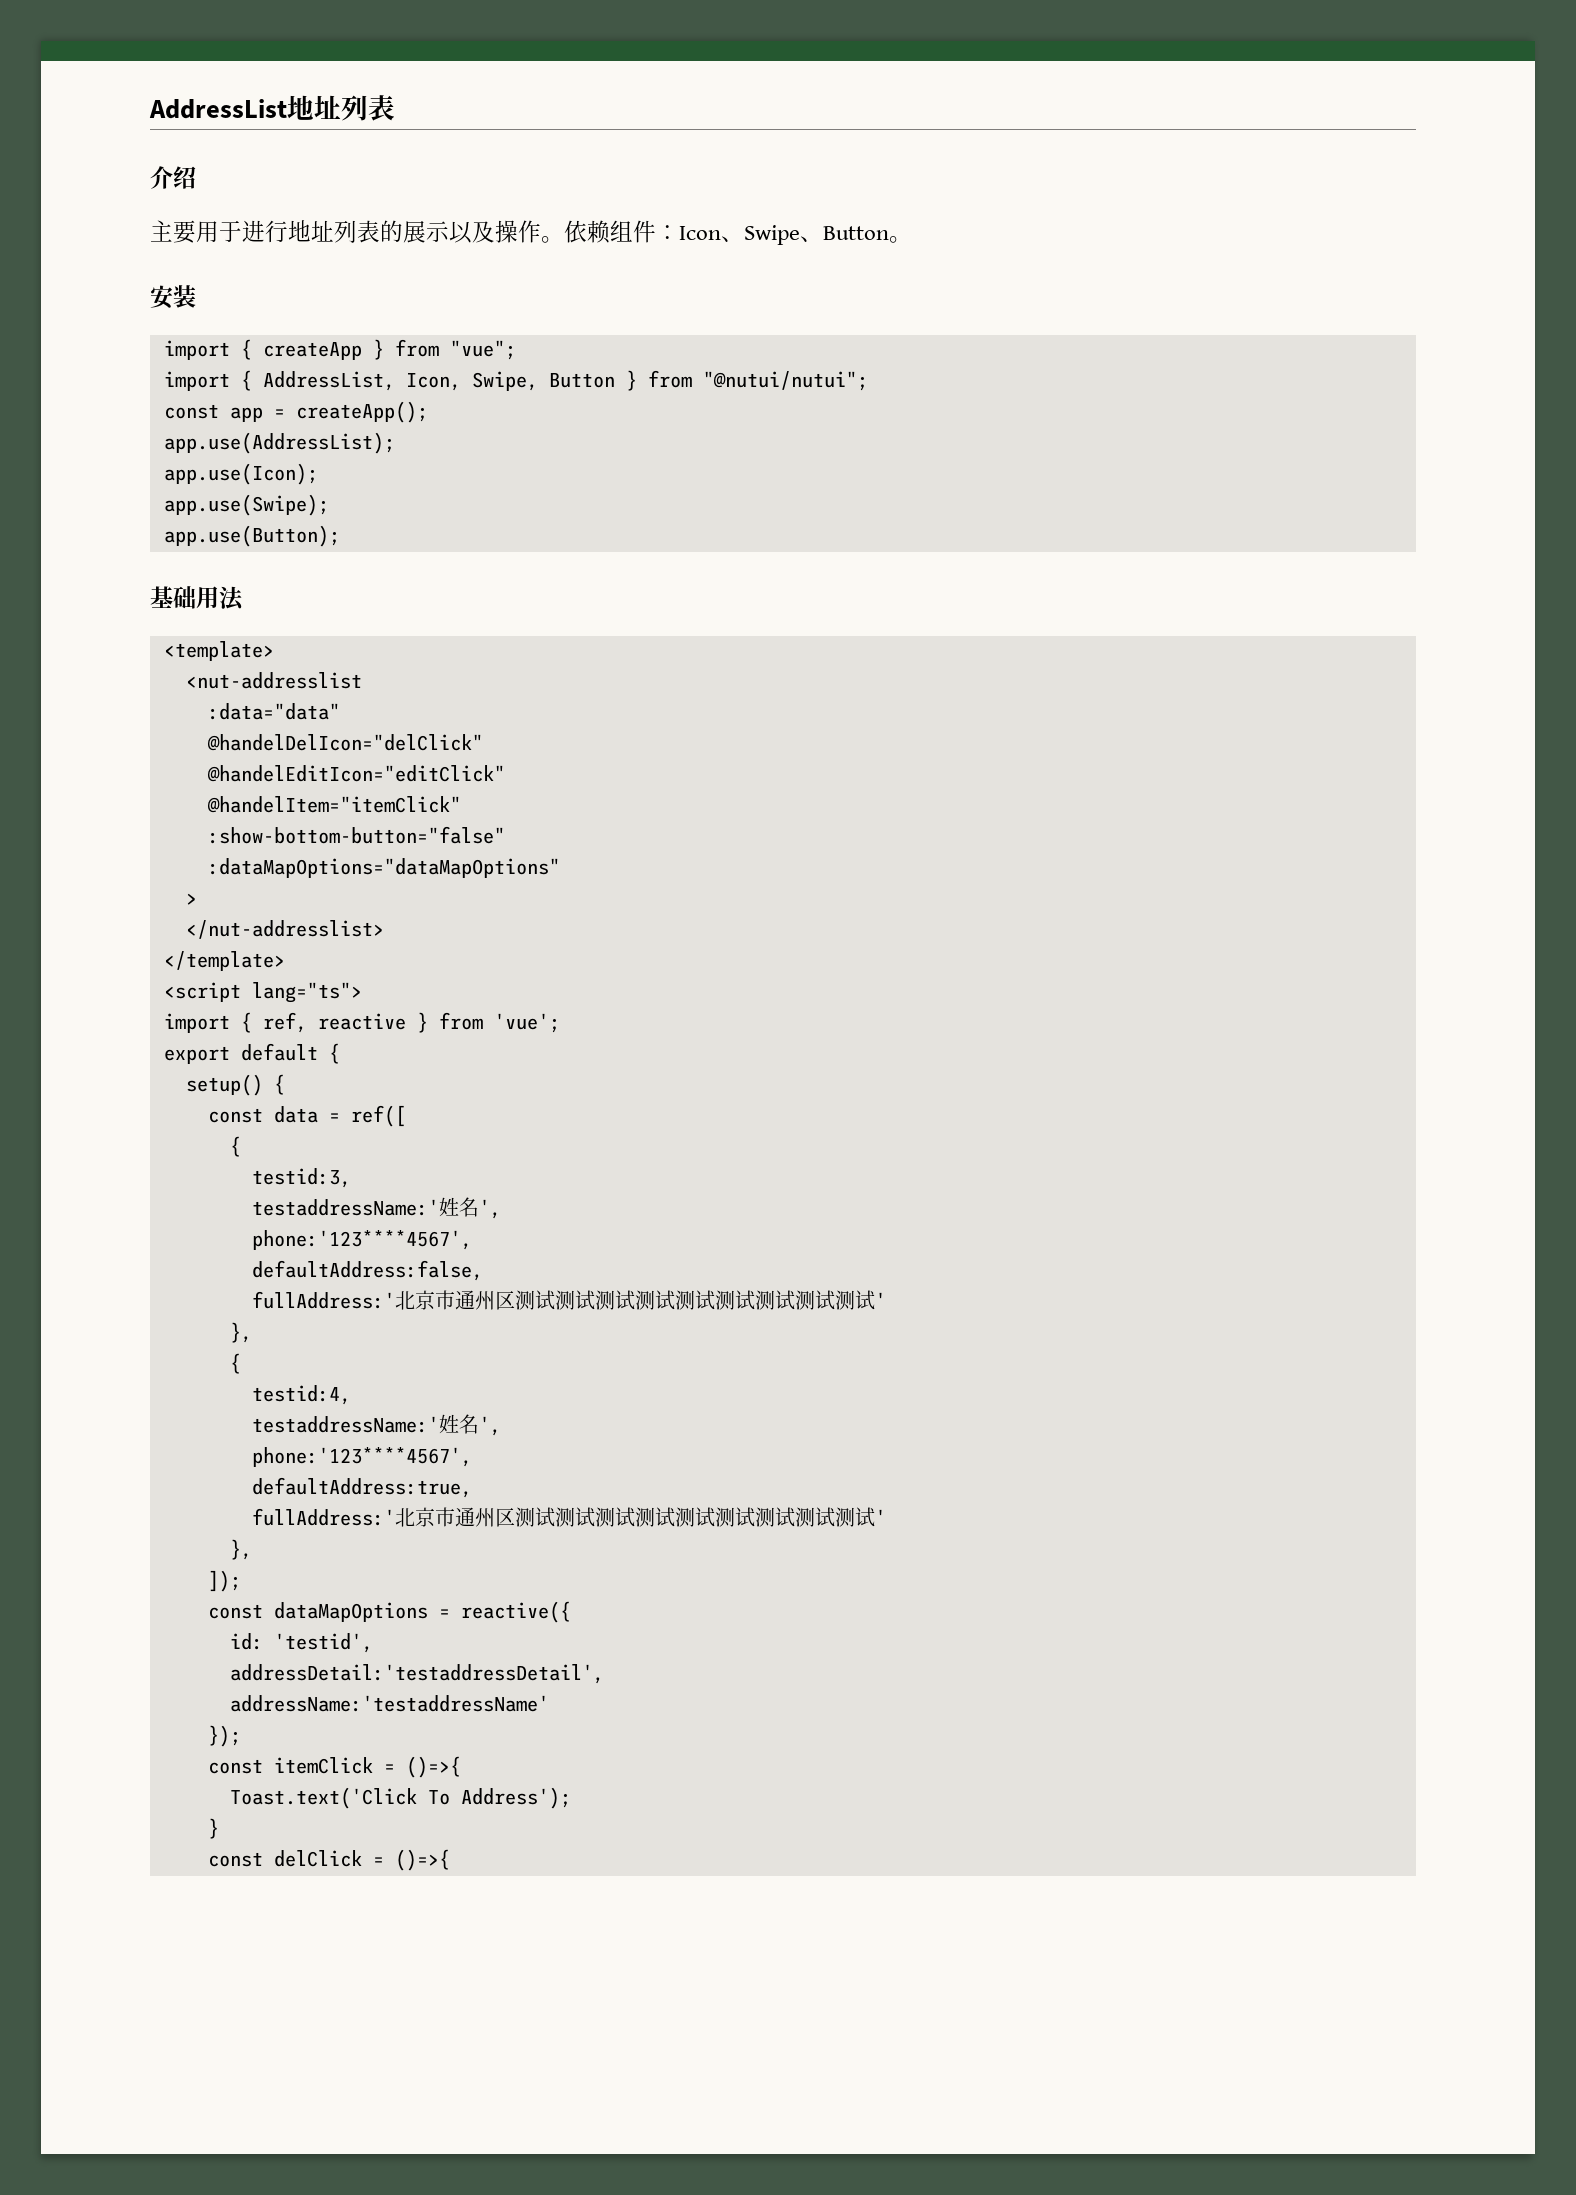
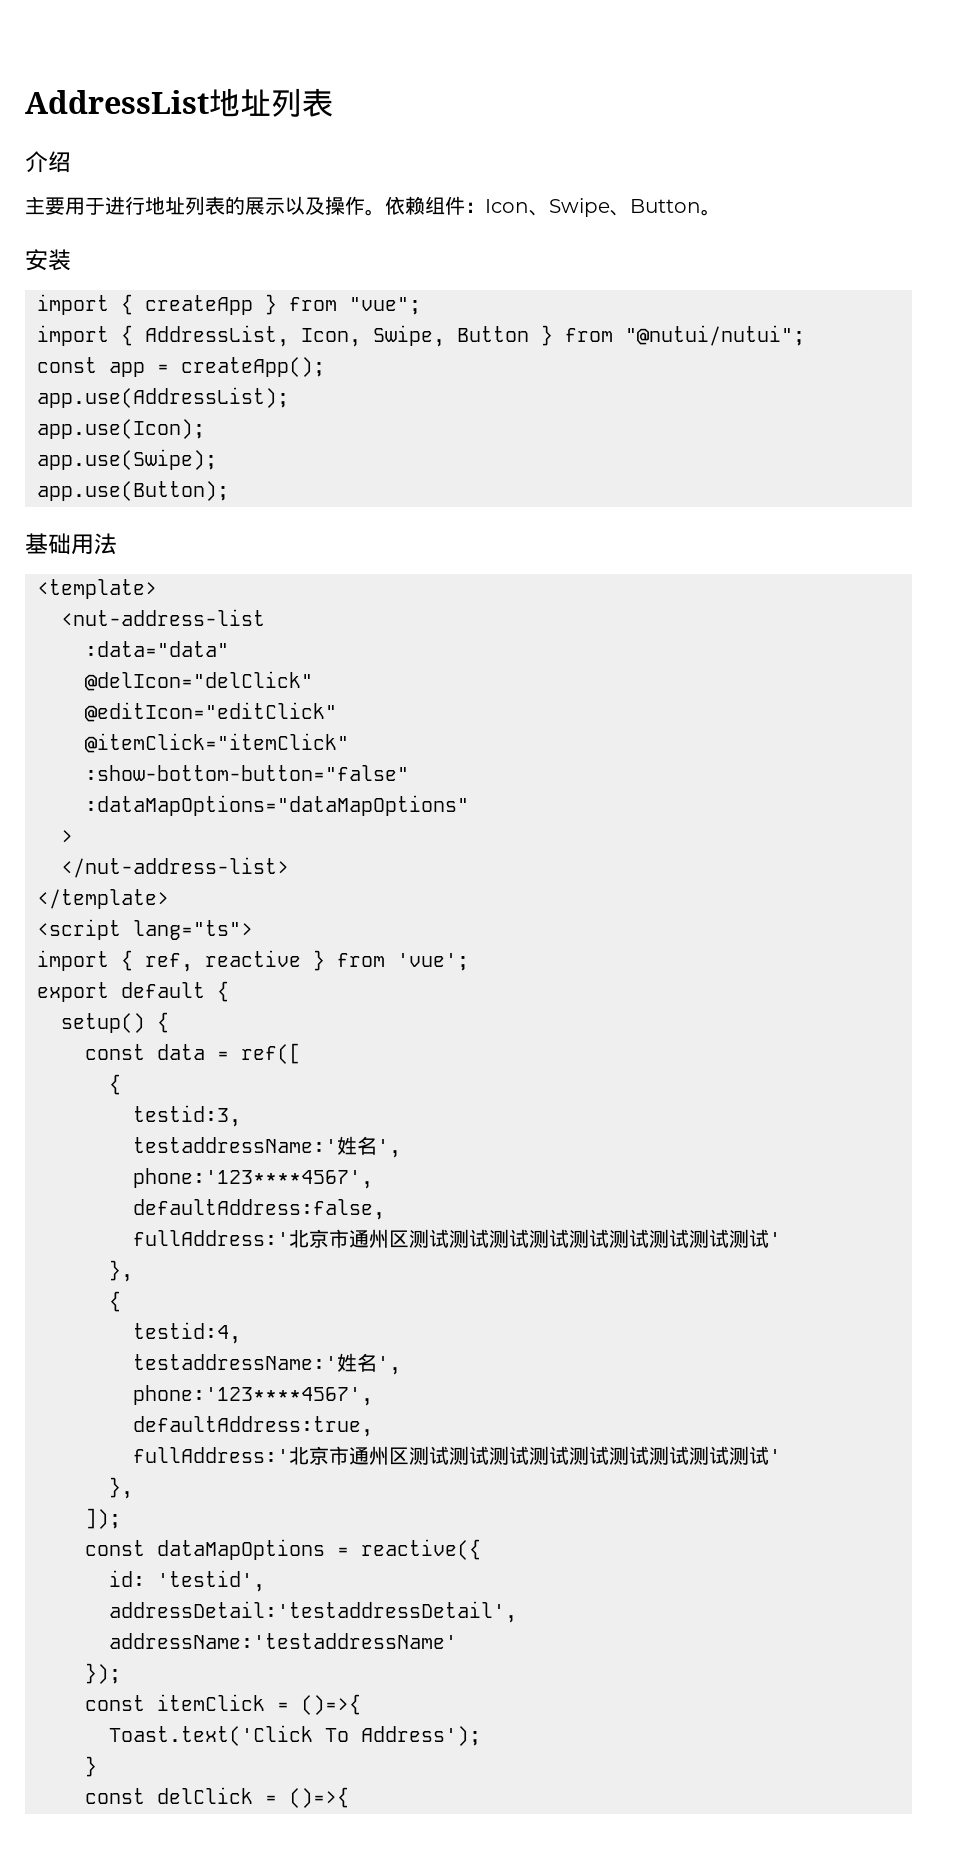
- <nut-addresslist
+ <nut-address-list
- @handelDelIcon="delClick"
- @handelEditIcon="editClick"
- @handelItem="itemClick"
+ @delIcon="delClick"
+ @editIcon="editClick"
+ @itemClick="itemClick"
- </nut-addresslist>
+ </nut-address-list>

